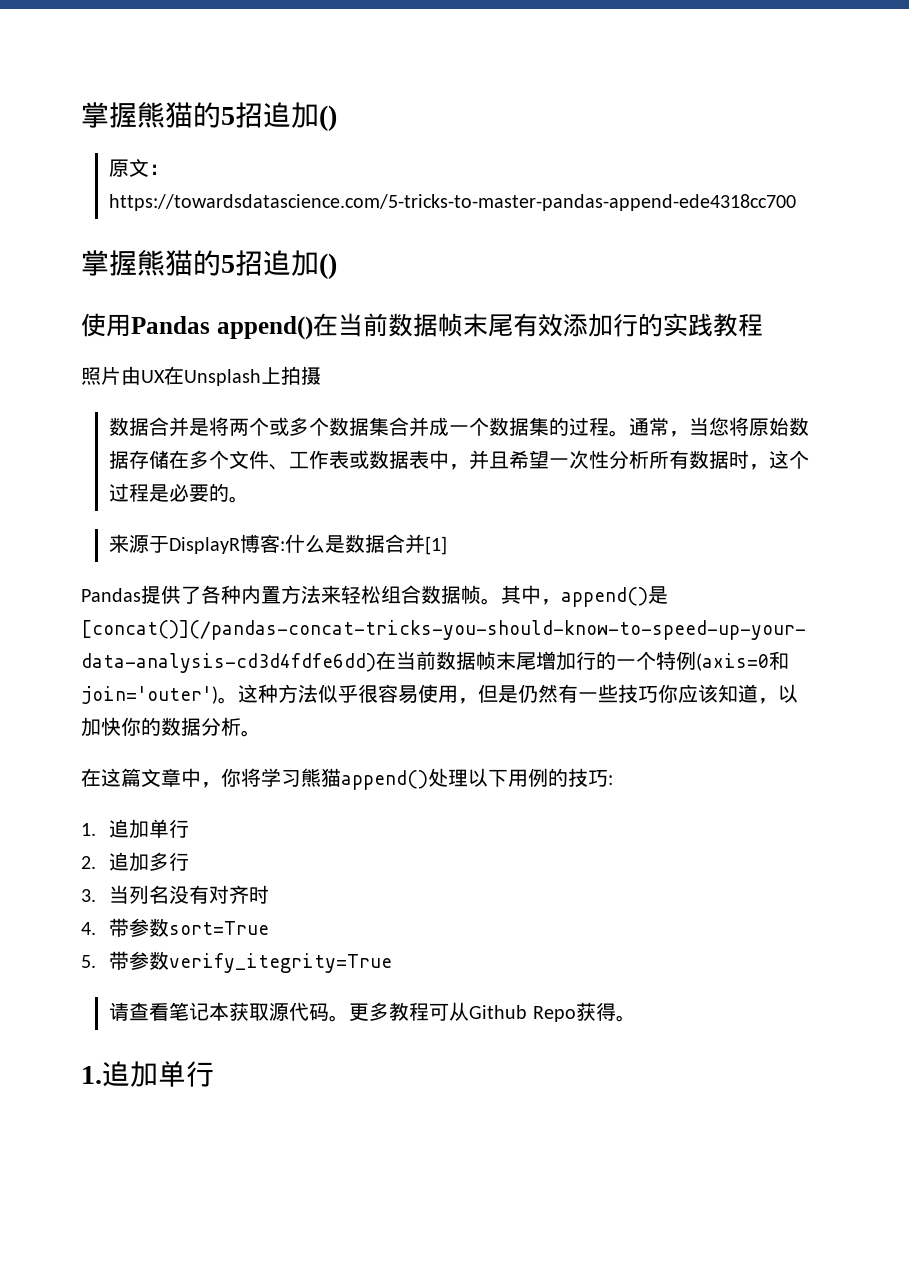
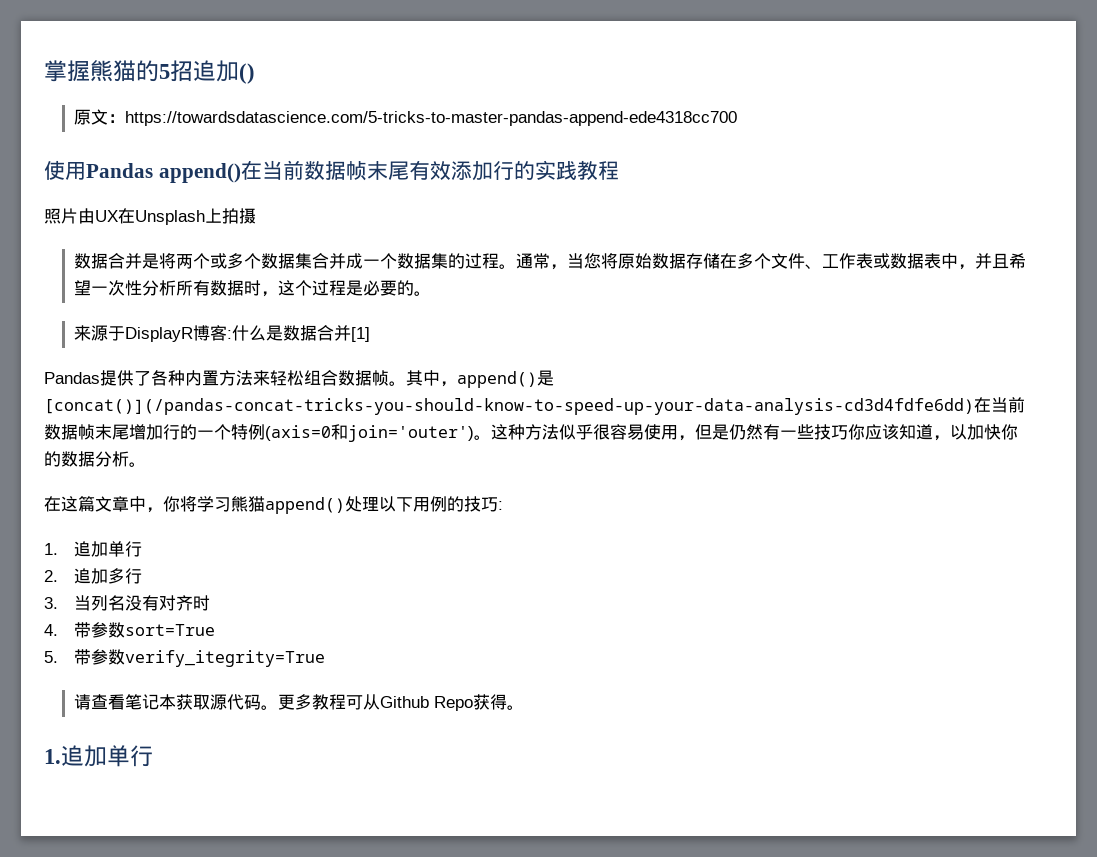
  原文：https://towardsdatascience.com/5-tricks-to-master-pandas-append-ede4318cc700
- 掌握熊猫的5招追加()

